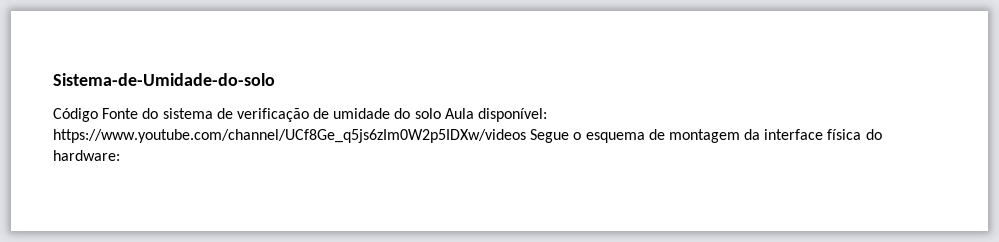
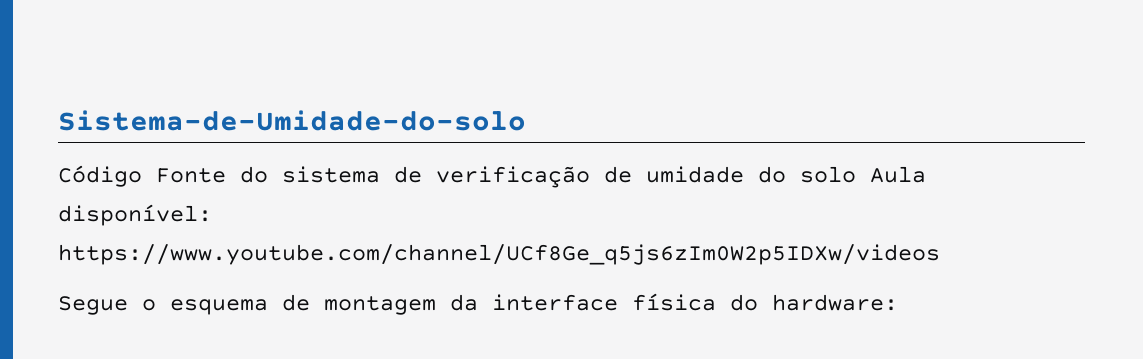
- Código Fonte do sistema de verificação de umidade do solo Aula disponível: https://www.youtube.com/channel/UCf8Ge_q5js6zIm0W2p5IDXw/videos Segue o esquema de montagem da interface física do hardware:
+ Código Fonte do sistema de verificação de umidade do solo Aula disponível: https://www.youtube.com/channel/UCf8Ge_q5js6zIm0W2p5IDXw/videos
+ Segue o esquema de montagem da interface física do hardware:

